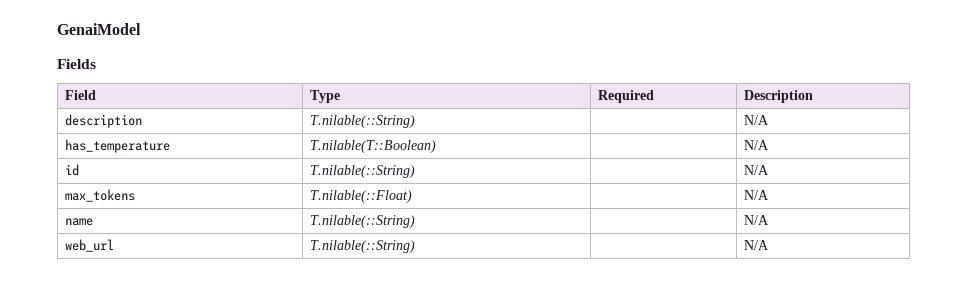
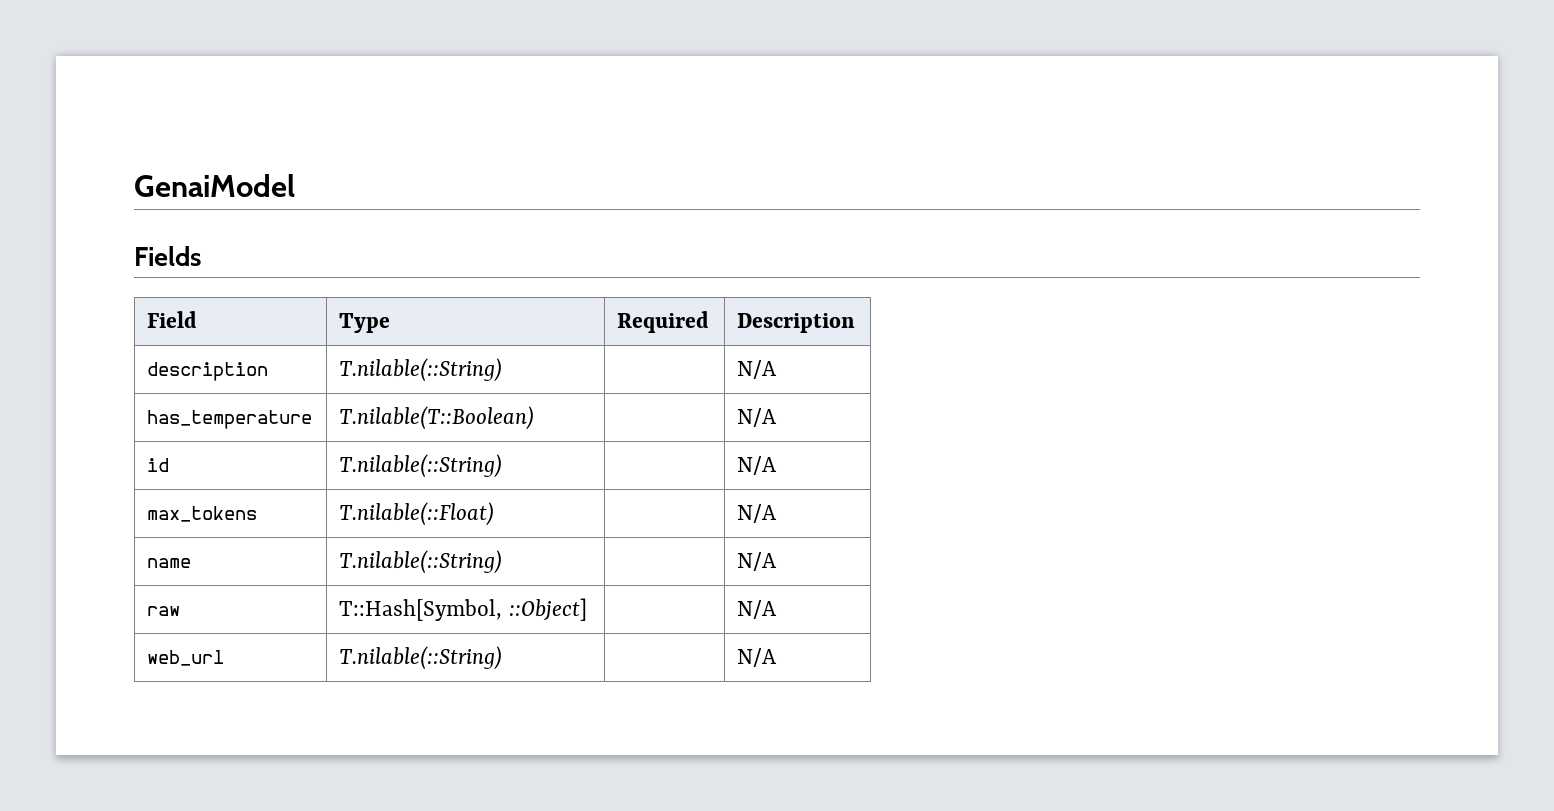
+ raw | T::Hash[Symbol, ::Object] | | N/A

